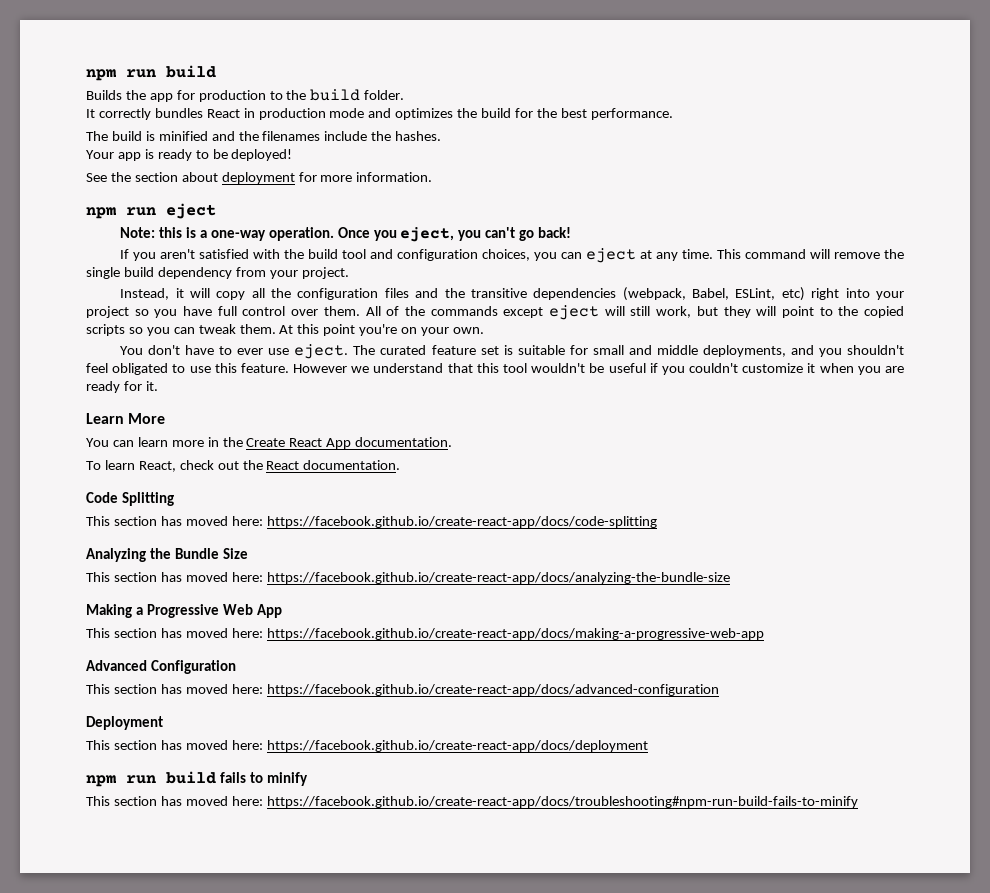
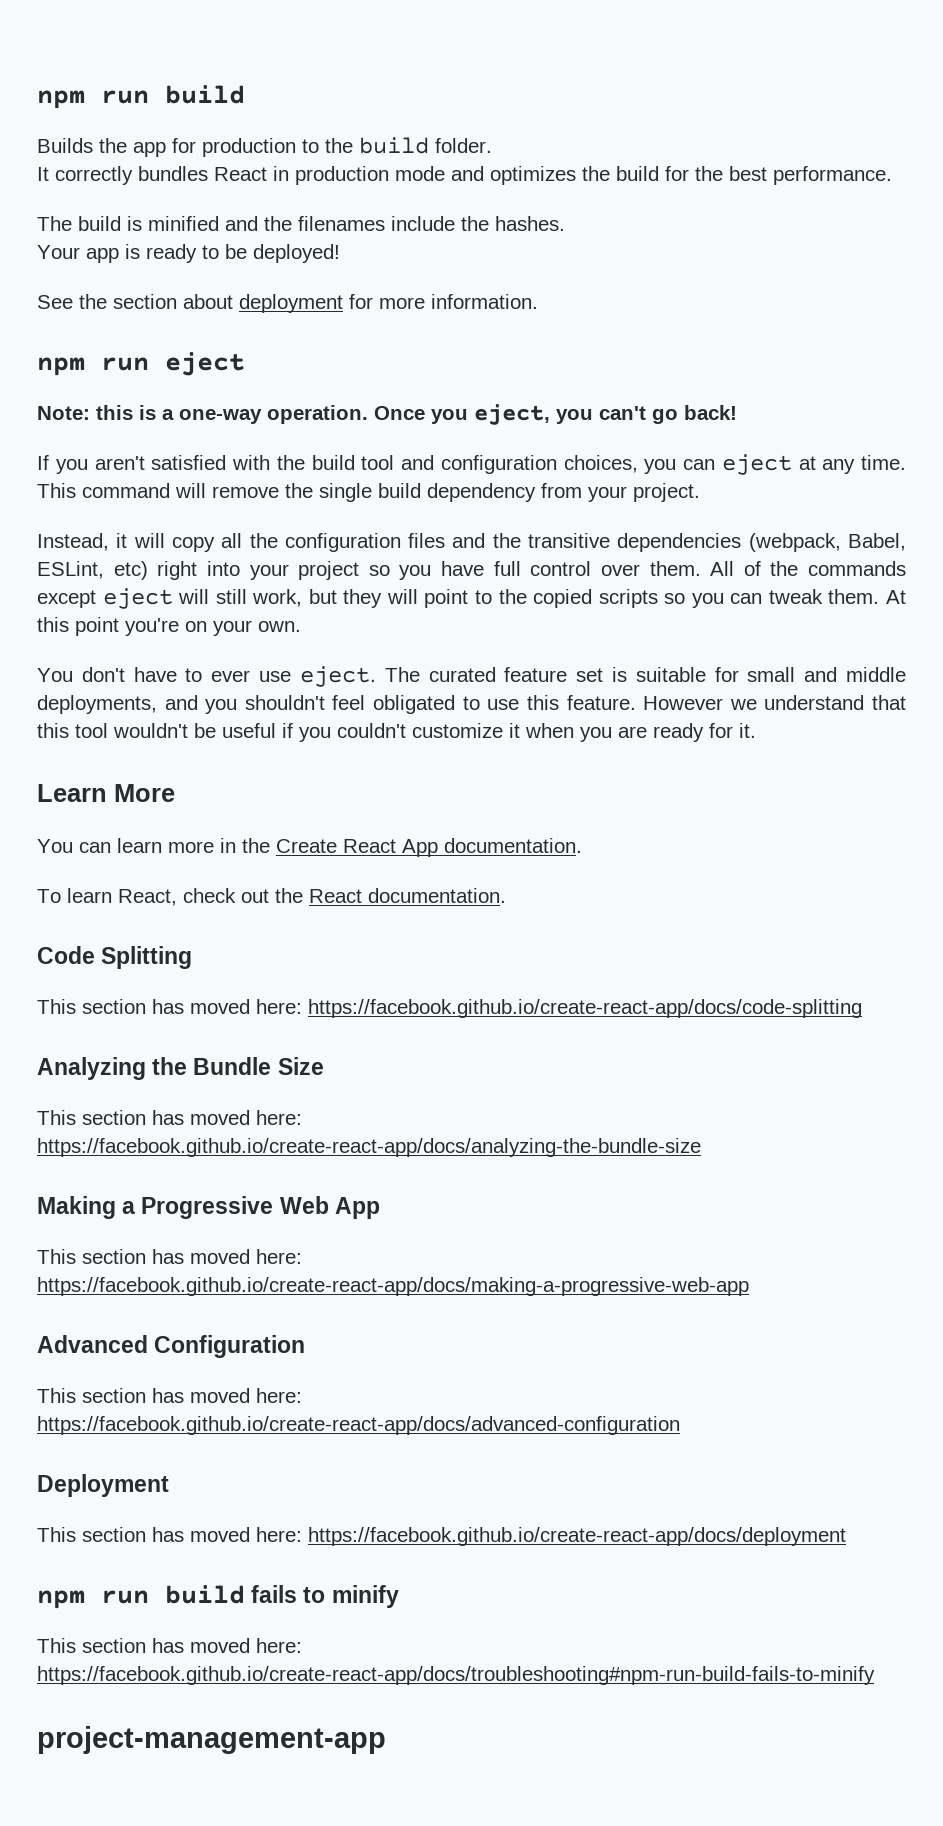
+ project-management-app

